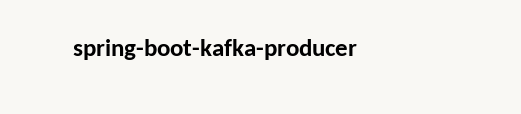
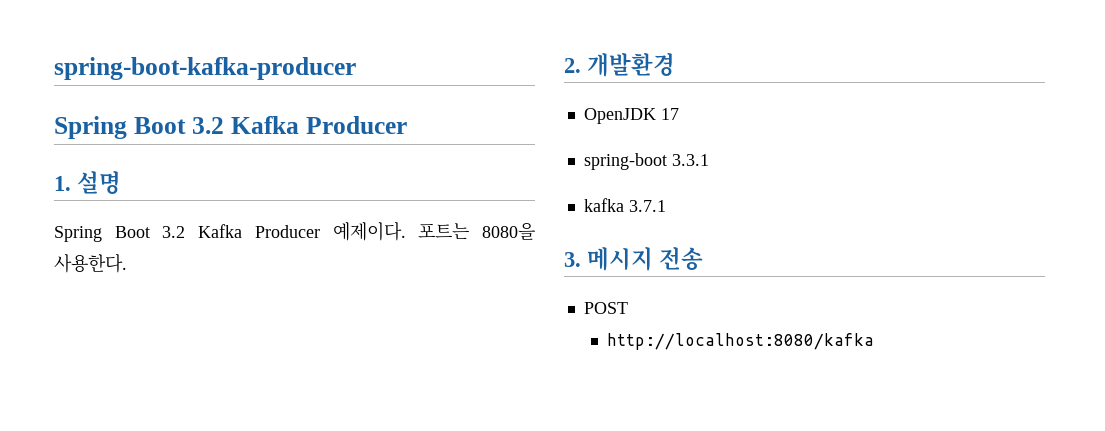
  spring-boot-kafka-producer
+ Spring Boot 3.2 Kafka Producer
+ 1. 설명
+ Spring Boot 3.2 Kafka Producer 예제이다. 포트는 8080을 사용한다.
+ 2. 개발환경
+ OpenJDK 17
+ spring-boot 3.3.1
+ kafka 3.7.1
+ 3. 메시지 전송
+ POST
+ http://localhost:8080/kafka

